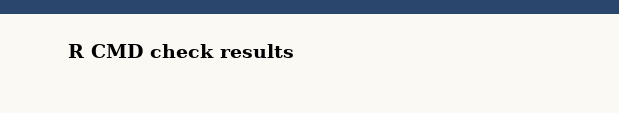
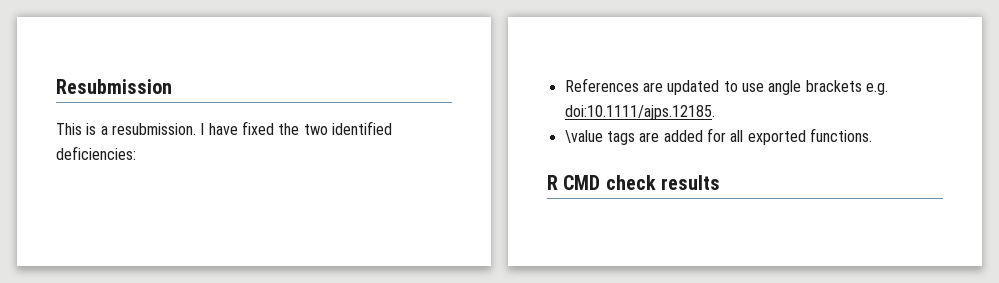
+ Resubmission
+ This is a resubmission. I have fixed the two identified deficiencies:
+ References are updated to use angle brackets e.g. doi:10.1111/ajps.12185.
+ \value tags are added for all exported functions.

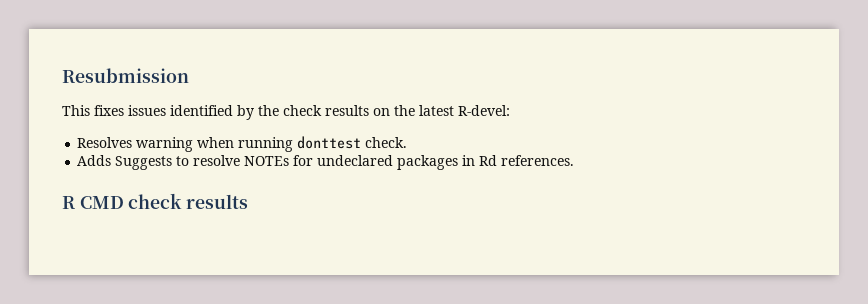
- This is a resubmission. I have fixed the two identified deficiencies:
- References are updated to use angle brackets e.g. doi:10.1111/ajps.12185.
- \value tags are added for all exported functions.
+ This fixes issues identified by the check results on the latest R-devel:
+ Resolves warning when running donttest check.
+ Adds Suggests to resolve NOTEs for undeclared packages in Rd references.

